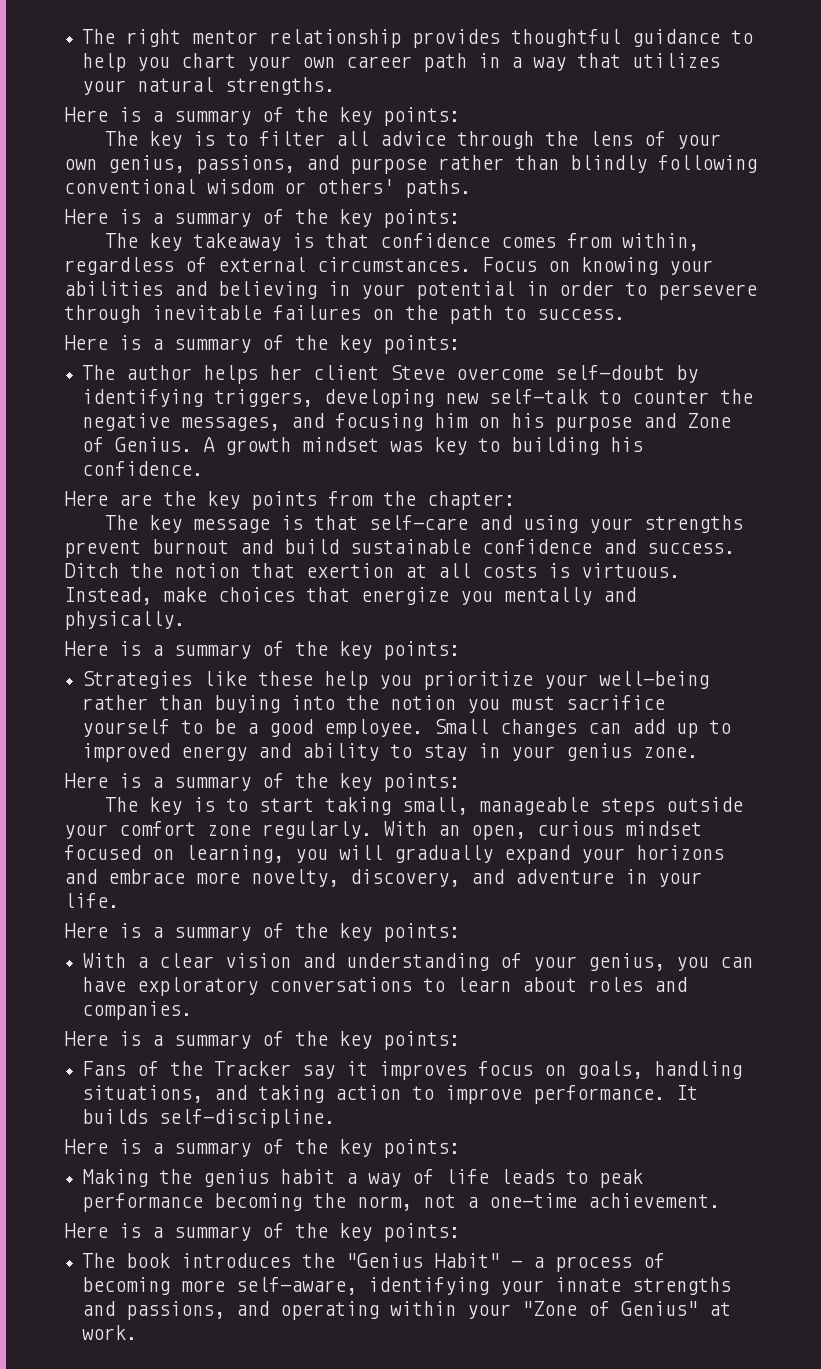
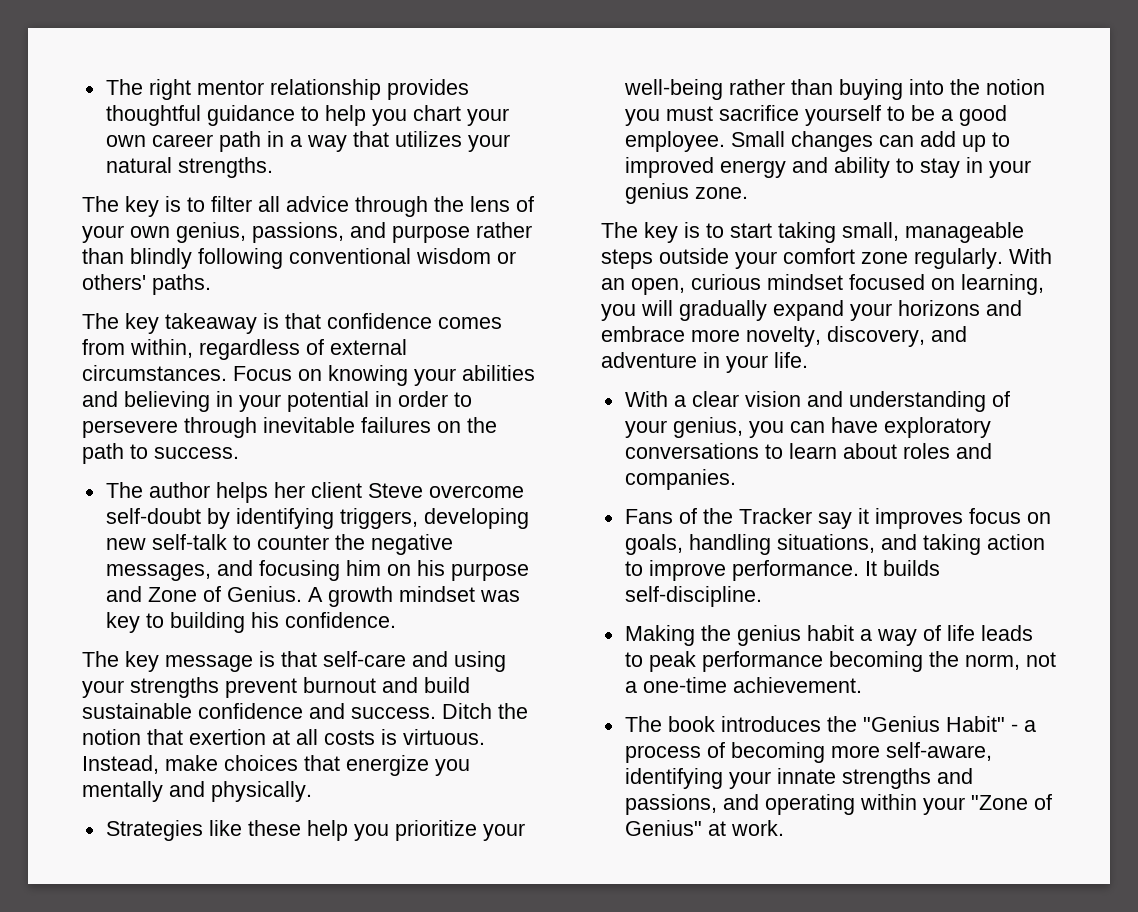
  The right mentor relationship provides thoughtful guidance to help you chart your own career path in a way that utilizes your natural strengths.
- Here is a summary of the key points:
  The key is to filter all advice through the lens of your own genius, passions, and purpose rather than blindly following conventional wisdom or others' paths.
- Here is a summary of the key points:
  Focus on knowing your abilities and believing in your potential in order to persevere through inevitable failures on the path to success.
- Here is a summary of the key points:
- Here are the key points from the chapter:
  Instead, make choices that energize you mentally and physically.
- Here is a summary of the key points:
  Small changes can add up to improved energy and ability to stay in your genius zone.
- Here is a summary of the key points:
  With an open, curious mindset focused on learning, you will gradually expand your horizons and embrace more novelty, discovery, and adventure in your life.
- Here is a summary of the key points:
  With a clear vision and understanding of your genius, you can have exploratory conversations to learn about roles and companies.
- Here is a summary of the key points:
  It builds self-discipline.
- Here is a summary of the key points:
  Making the genius habit a way of life leads to peak performance becoming the norm, not a one-time achievement.
- Here is a summary of the key points:

